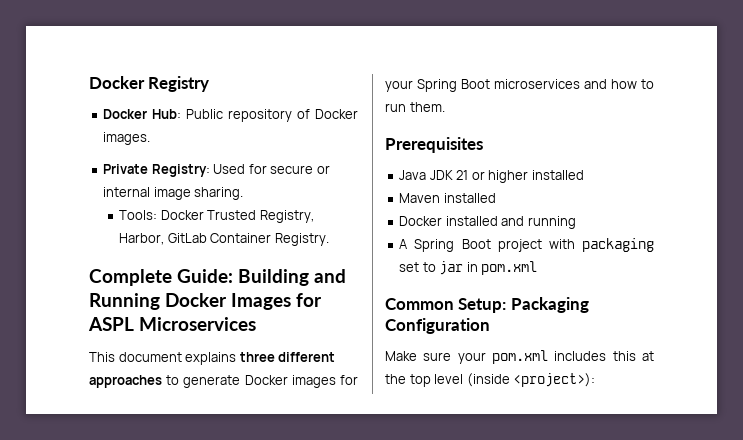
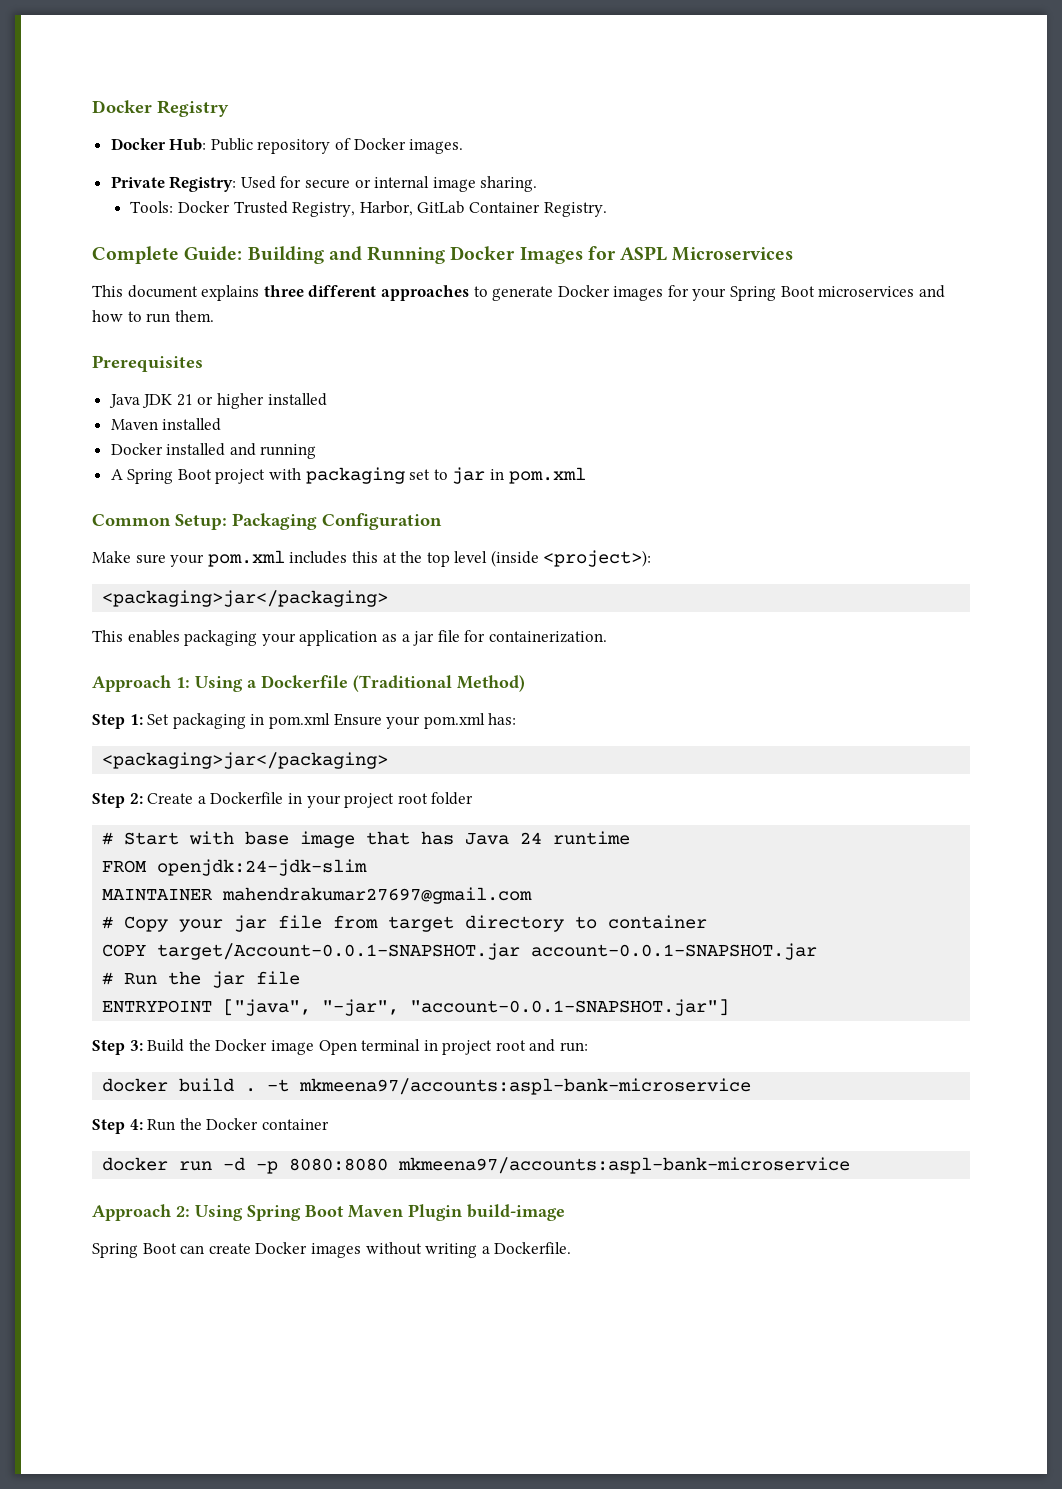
  Make sure your pom.xml includes this at the top level (inside <project>):
+ <packaging>jar</packaging>
+ This enables packaging your application as a jar file for containerization.
+ Approach 1: Using a Dockerfile (Traditional Method)
+ Step 1: Set packaging in pom.xml Ensure your pom.xml has:
+ <packaging>jar</packaging>
+ Step 2: Create a Dockerfile in your project root folder
+ # Start with base image that has Java 24 runtime
+ FROM openjdk:24-jdk-slim
+ MAINTAINER mahendrakumar27697@gmail.com
+ # Copy your jar file from target directory to container
+ COPY target/Account-0.0.1-SNAPSHOT.jar account-0.0.1-SNAPSHOT.jar
+ # Run the jar file
+ ENTRYPOINT ["java", "-jar", "account-0.0.1-SNAPSHOT.jar"]
+ Step 3: Build the Docker image Open terminal in project root and run:
+ docker build . -t mkmeena97/accounts:aspl-bank-microservice
+ Step 4: Run the Docker container
+ docker run -d -p 8080:8080 mkmeena97/accounts:aspl-bank-microservice
+ Approach 2: Using Spring Boot Maven Plugin build-image
+ Spring Boot can create Docker images without writing a Dockerfile.

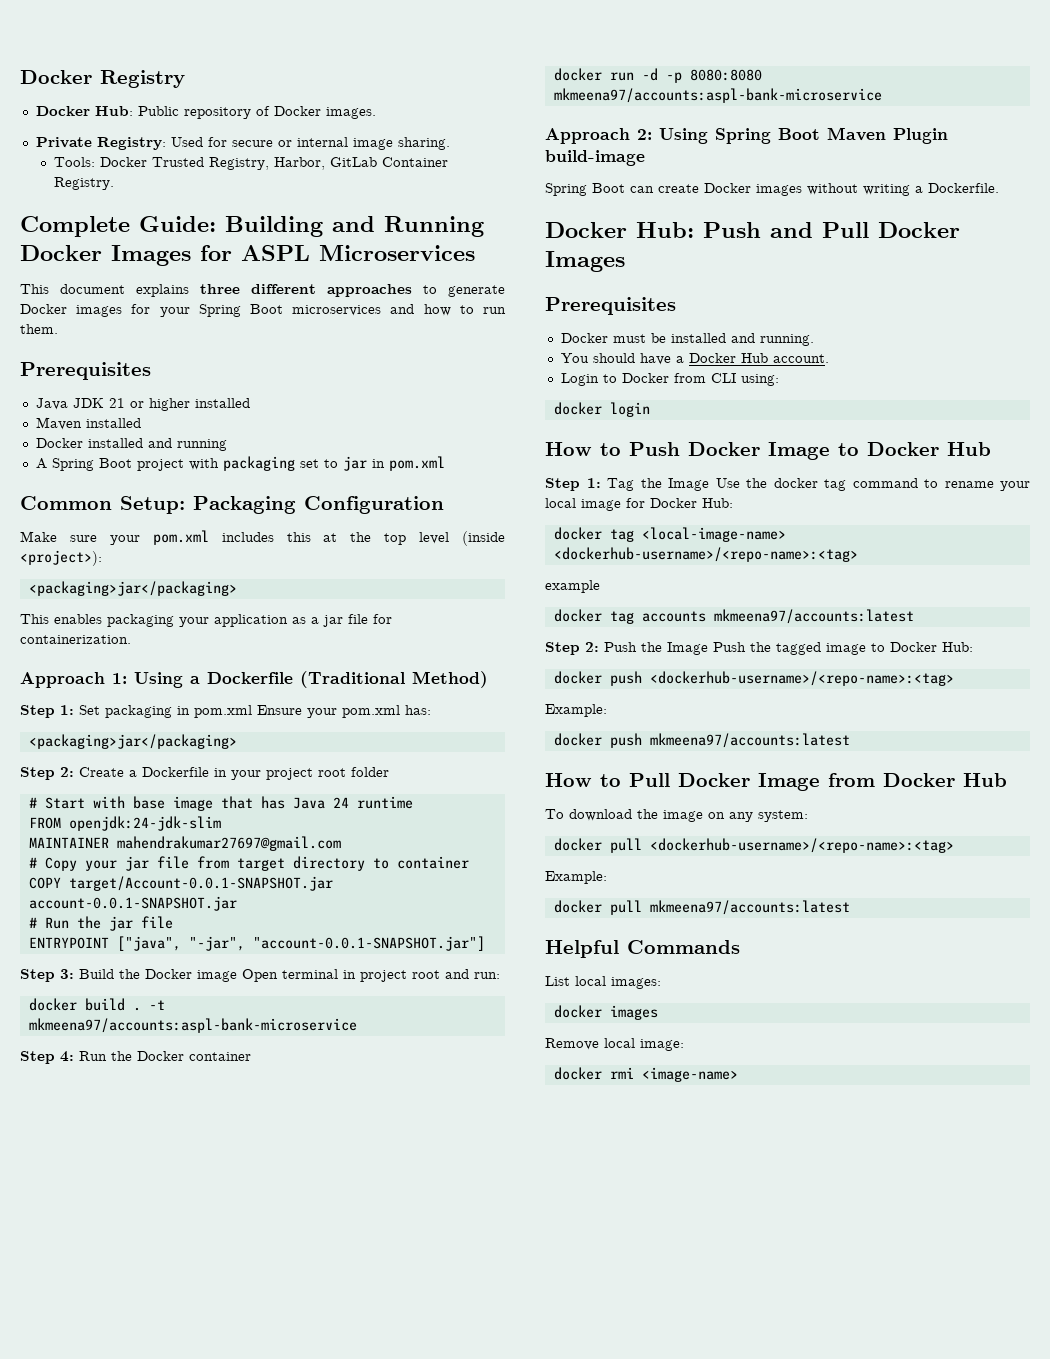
+ Docker Hub: Push and Pull Docker Images
+ Prerequisites
+ Docker must be installed and running.
+ You should have a Docker Hub account.
+ Login to Docker from CLI using:
+ docker login
+ How to Push Docker Image to Docker Hub
+ Step 1: Tag the Image Use the docker tag command to rename your local image for Docker Hub:
+ docker tag <local-image-name> <dockerhub-username>/<repo-name>:<tag>
+ example
+ docker tag accounts mkmeena97/accounts:latest
+ Step 2: Push the Image Push the tagged image to Docker Hub:
+ docker push <dockerhub-username>/<repo-name>:<tag>
+ Example:
+ docker push mkmeena97/accounts:latest
+ How to Pull Docker Image from Docker Hub
+ To download the image on any system:
+ docker pull <dockerhub-username>/<repo-name>:<tag>
+ Example:
+ docker pull mkmeena97/accounts:latest
+ Helpful Commands
+ List local images:
+ docker images
+ Remove local image:
+ docker rmi <image-name>

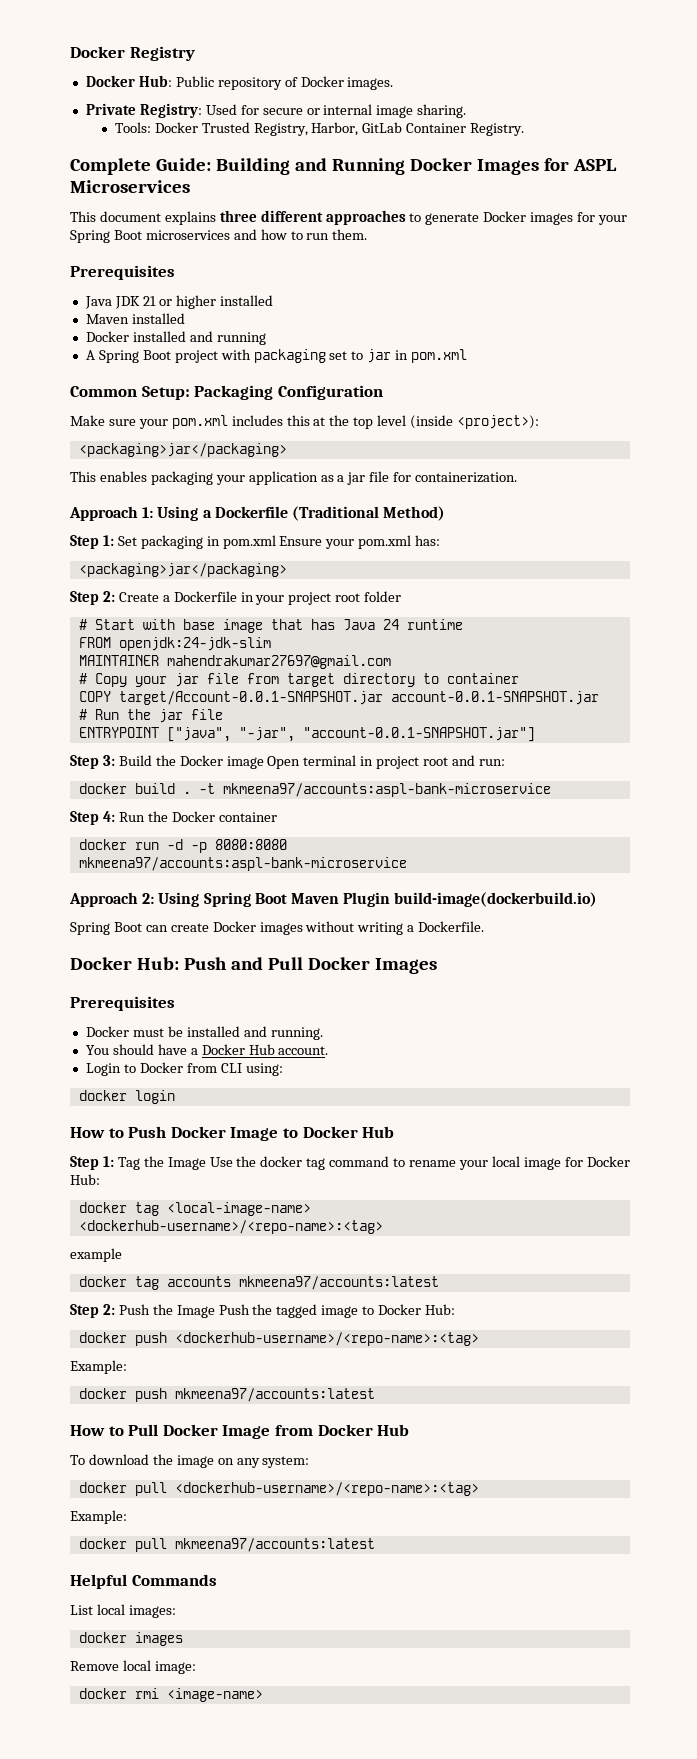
- Approach 2: Using Spring Boot Maven Plugin build-image
+ Approach 2: Using Spring Boot Maven Plugin build-image(dockerbuild.io)

